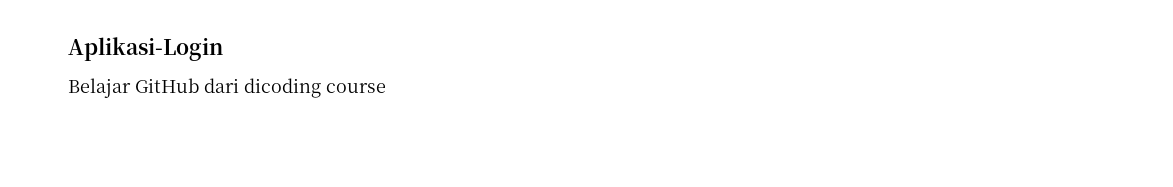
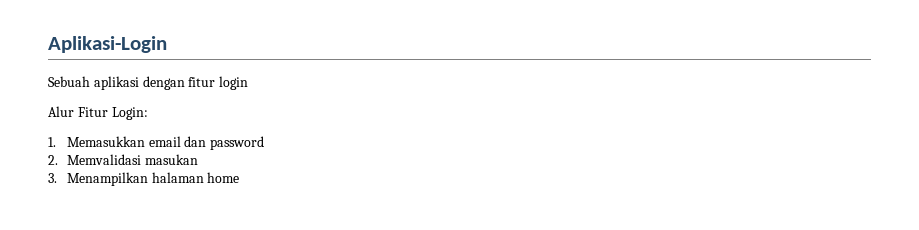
- Belajar GitHub dari dicoding course
+ Sebuah aplikasi dengan fitur login
+ Alur Fitur Login:
+ 1. Memasukkan email dan password
+ 2. Memvalidasi masukan
+ 3. Menampilkan halaman home

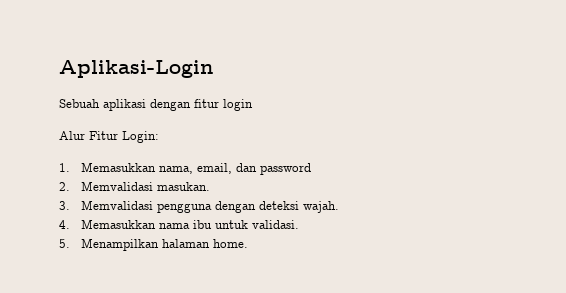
- 1. Memasukkan email dan password
+ 1. Memasukkan nama, email, dan password
- 2. Memvalidasi masukan
- 3. Menampilkan halaman home
+ 2. Memvalidasi masukan.
+ 3. Memvalidasi pengguna dengan deteksi wajah.
+ 4. Memasukkan nama ibu untuk validasi.
+ 5. Menampilkan halaman home.

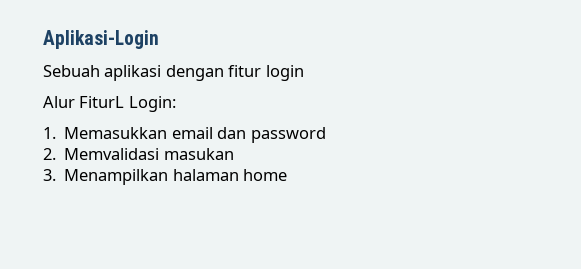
- Alur Fitur Login:
+ Alur FiturL Login:
- 1. Memasukkan nama, email, dan password
+ 1. Memasukkan email dan password
- 2. Memvalidasi masukan.
- 3. Memvalidasi pengguna dengan deteksi wajah.
- 4. Memasukkan nama ibu untuk validasi.
- 5. Menampilkan halaman home.
+ 2. Memvalidasi masukan
+ 3. Menampilkan halaman home

